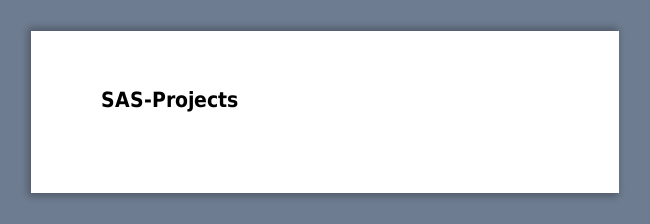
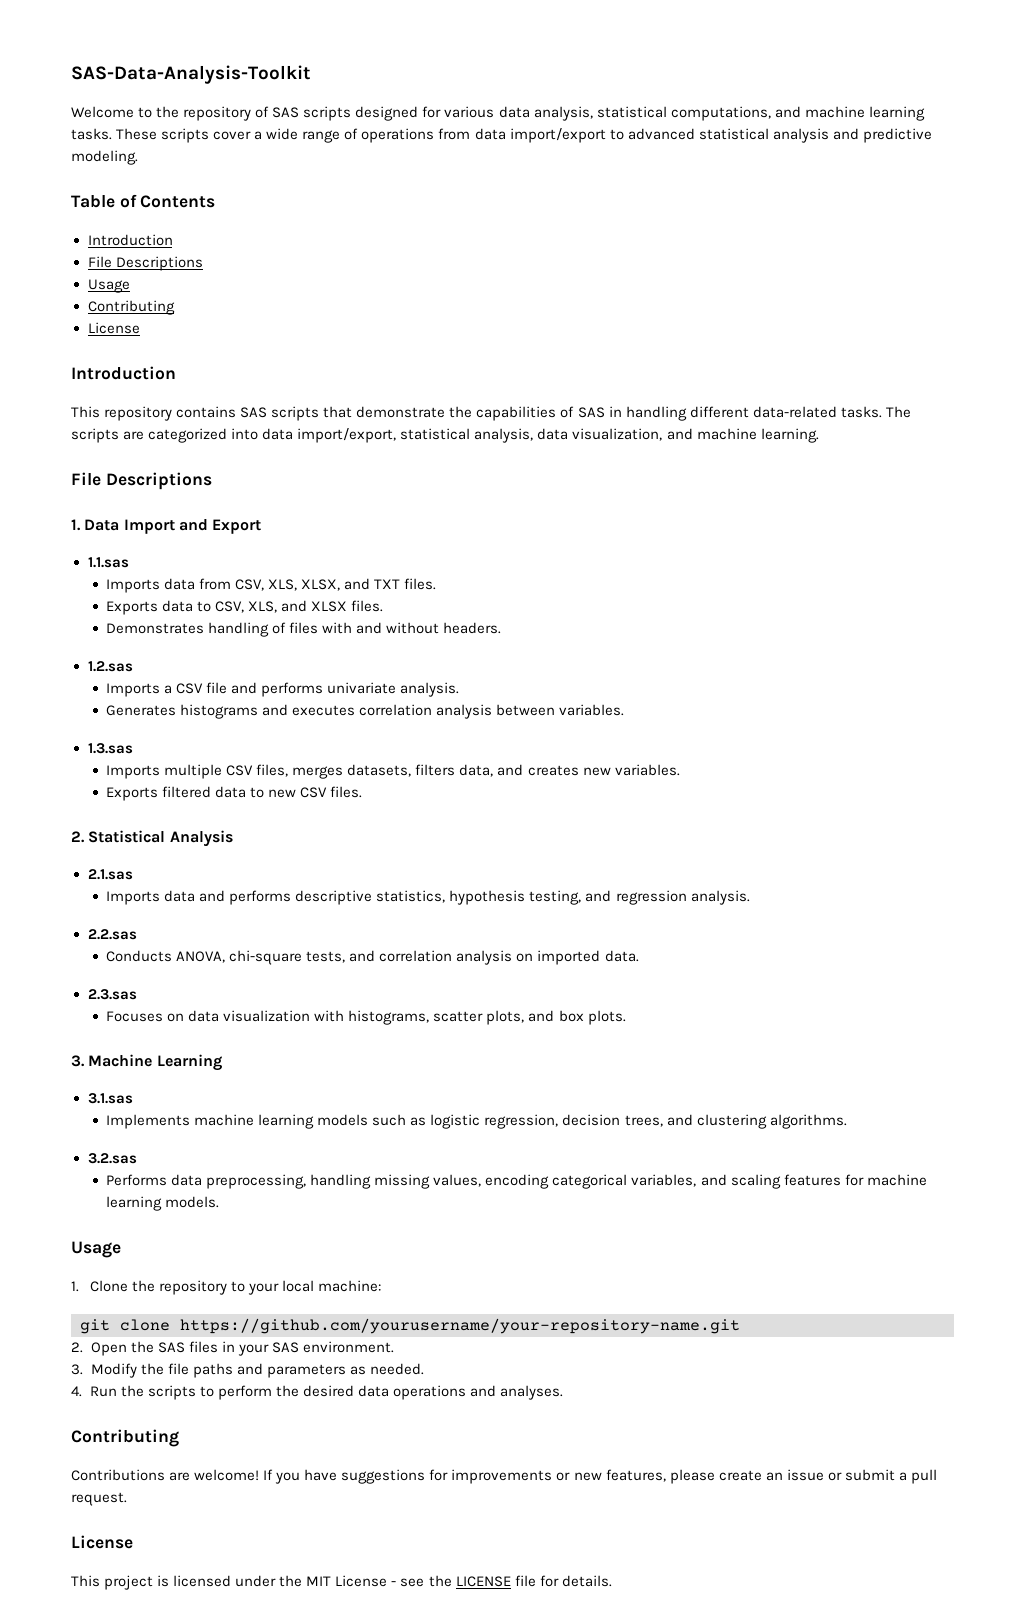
- SAS-Projects
+ SAS-Data-Analysis-Toolkit
+ Welcome to the repository of SAS scripts designed for various data analysis, statistical computations, and machine learning tasks. These scripts cover a wide range of operations from data import/export to advanced statistical analysis and predictive modeling.
+ Table of Contents
+ Introduction
+ File Descriptions
+ Usage
+ Contributing
+ License
+ Introduction
+ This repository contains SAS scripts that demonstrate the capabilities of SAS in handling different data-related tasks. The scripts are categorized into data import/export, statistical analysis, data visualization, and machine learning.
+ File Descriptions
+ 1. Data Import and Export
+ 1.1.sas
+ Imports data from CSV, XLS, XLSX, and TXT files.
+ Exports data to CSV, XLS, and XLSX files.
+ Demonstrates handling of files with and without headers.
+ 1.2.sas
+ Imports a CSV file and performs univariate analysis.
+ Generates histograms and executes correlation analysis between variables.
+ 1.3.sas
+ Imports multiple CSV files, merges datasets, filters data, and creates new variables.
+ Exports filtered data to new CSV files.
+ 2. Statistical Analysis
+ 2.1.sas
+ Imports data and performs descriptive statistics, hypothesis testing, and regression analysis.
+ 2.2.sas
+ Conducts ANOVA, chi-square tests, and correlation analysis on imported data.
+ 2.3.sas
+ Focuses on data visualization with histograms, scatter plots, and box plots.
+ 3. Machine Learning
+ 3.1.sas
+ Implements machine learning models such as logistic regression, decision trees, and clustering algorithms.
+ 3.2.sas
+ Performs data preprocessing, handling missing values, encoding categorical variables, and scaling features for machine learning models.
+ Usage
+ 1. Clone the repository to your local machine:
+ git clone https://github.com/yourusername/your-repository-name.git
+ 2. Open the SAS files in your SAS environment.
+ 3. Modify the file paths and parameters as needed.
+ 4. Run the scripts to perform the desired data operations and analyses.
+ Contributing
+ Contributions are welcome! If you have suggestions for improvements or new features, please create an issue or submit a pull request.
+ License
+ This project is licensed under the MIT License - see the LICENSE file for details.

